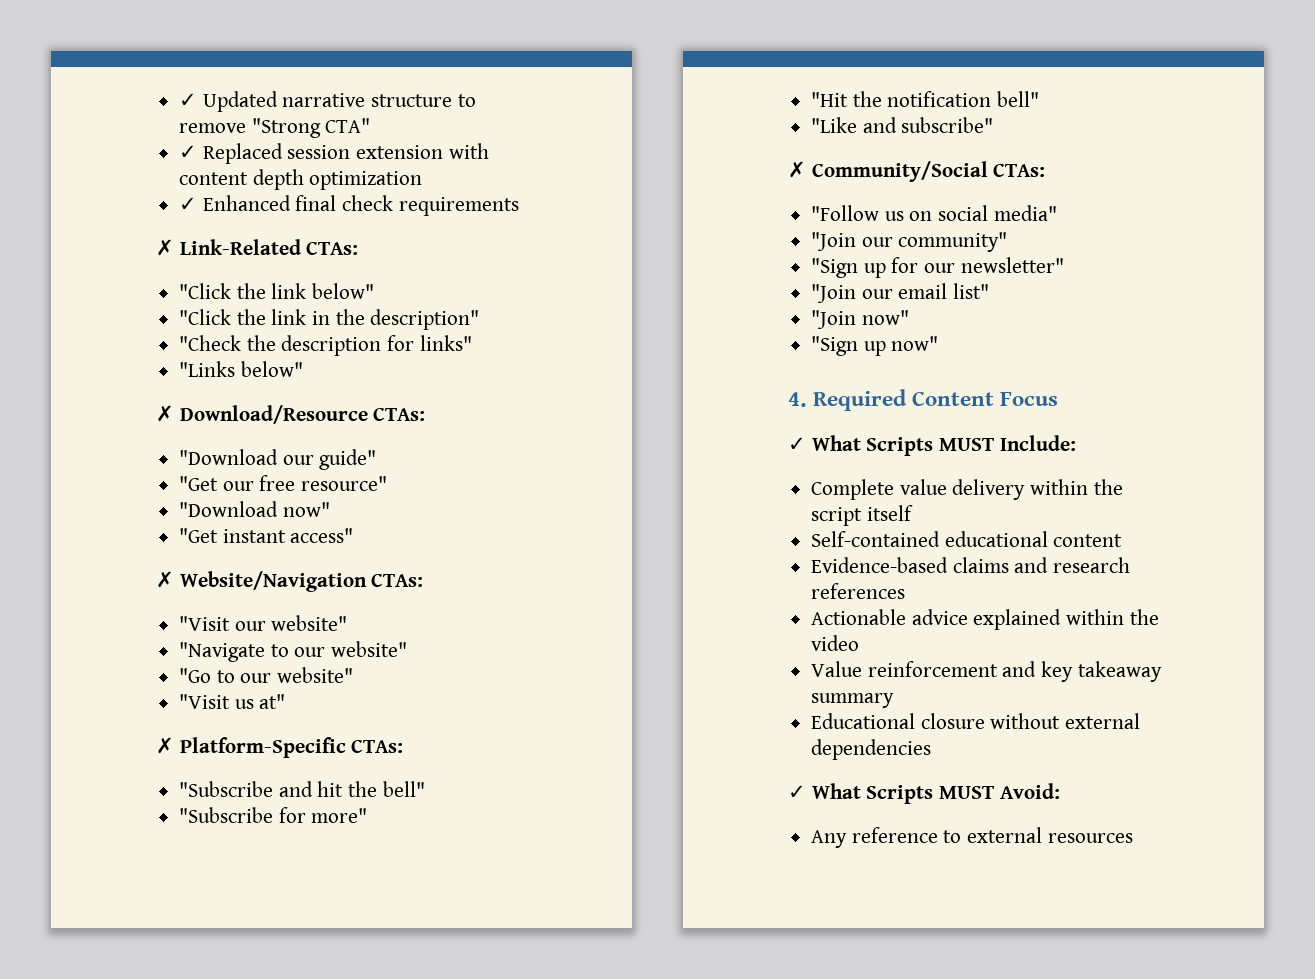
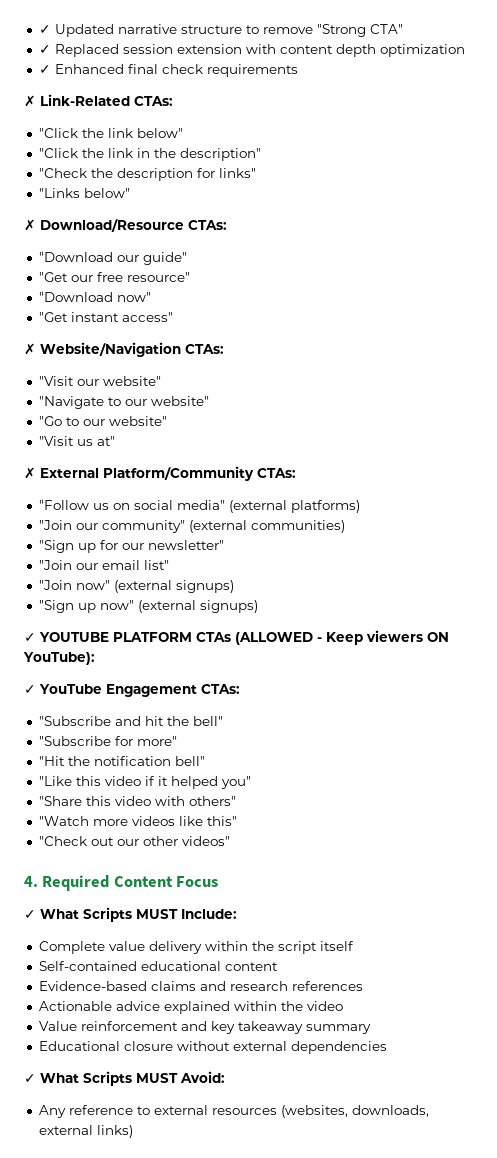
- ✗ Platform-Specific CTAs:
+ ✗ External Platform/Community CTAs:
+ "Follow us on social media" (external platforms)
+ "Join our community" (external communities)
+ "Sign up for our newsletter"
+ "Join our email list"
+ "Join now" (external signups)
+ "Sign up now" (external signups)
+ ✓ YOUTUBE PLATFORM CTAs (ALLOWED - Keep viewers ON YouTube):
+ ✓ YouTube Engagement CTAs:
- "Like and subscribe"
- ✗ Community/Social CTAs:
- "Follow us on social media"
- "Join our community"
- "Sign up for our newsletter"
- "Join our email list"
- "Join now"
- "Sign up now"
+ "Like this video if it helped you"
+ "Share this video with others"
+ "Watch more videos like this"
+ "Check out our other videos"
- Any reference to external resources
+ Any reference to external resources (websites, downloads, external links)

